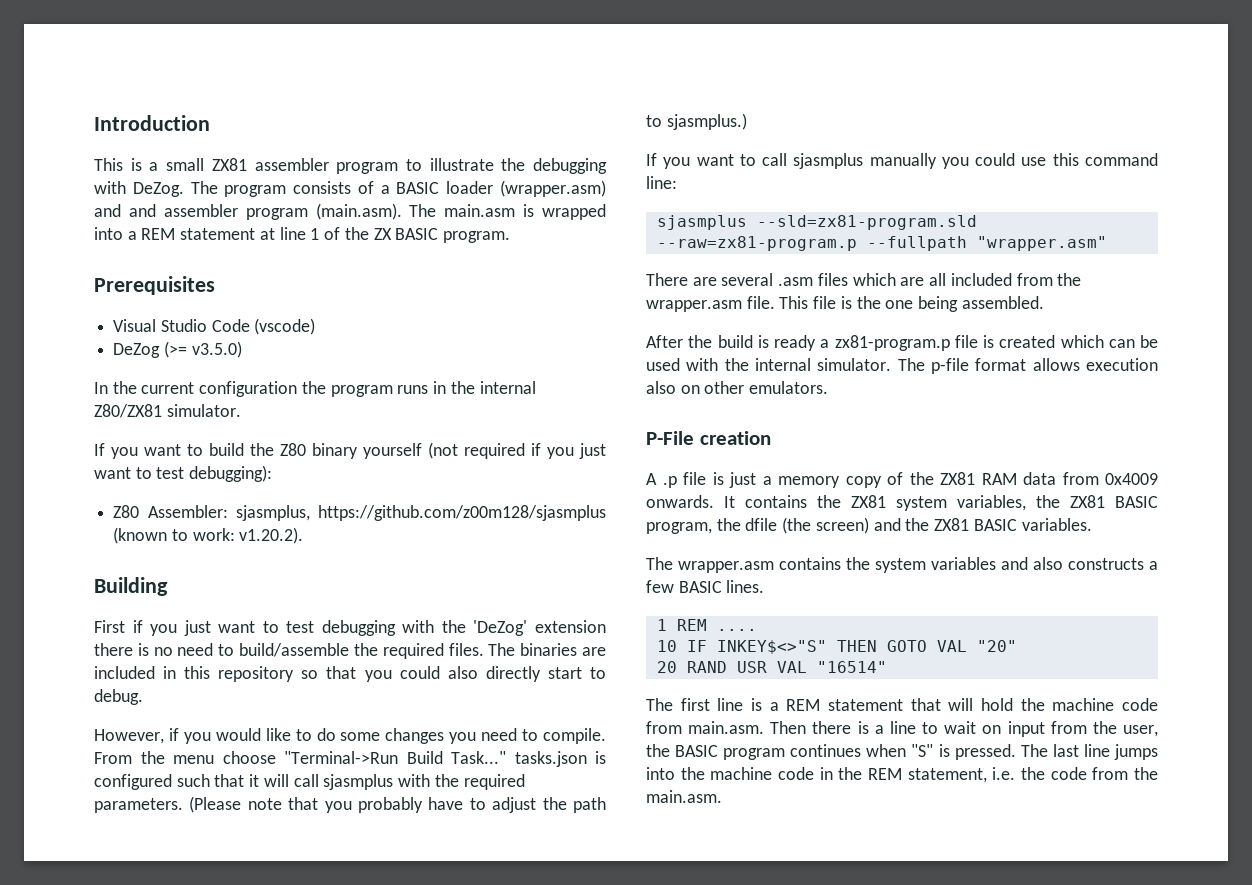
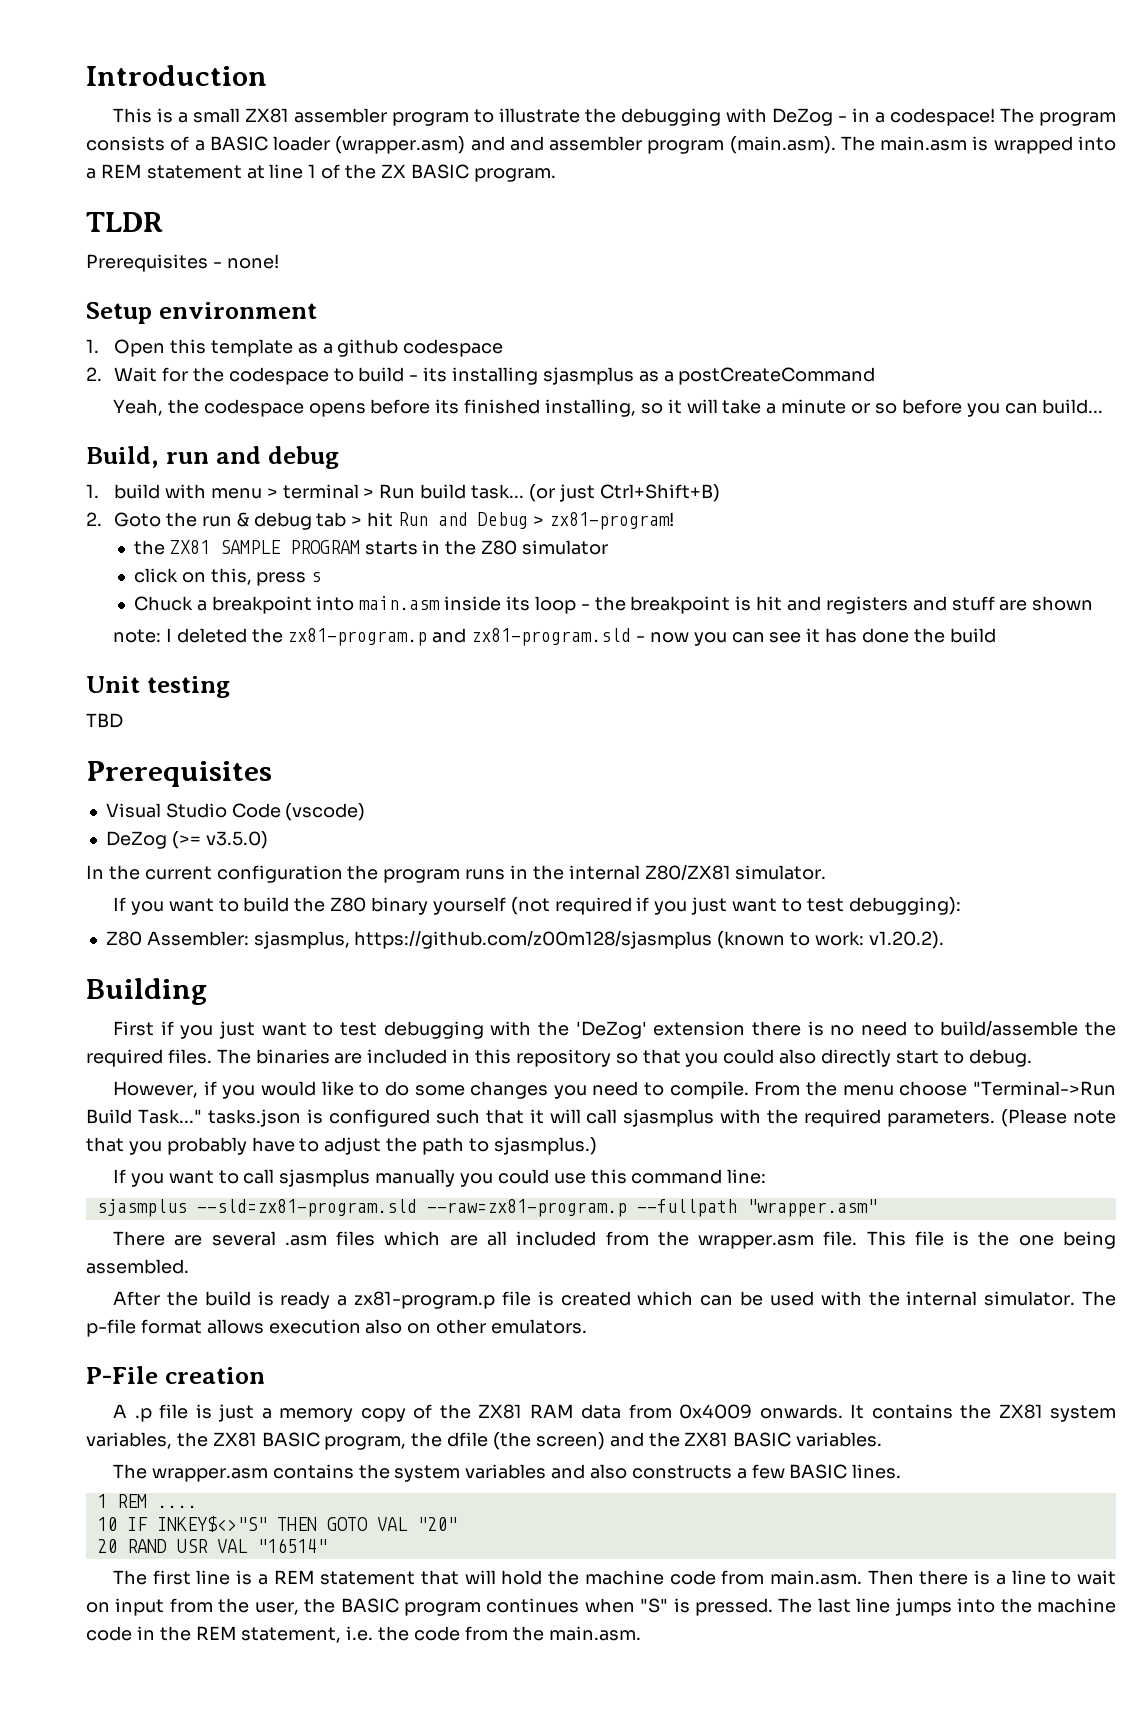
- This is a small ZX81 assembler program to illustrate the debugging with DeZog.
+ This is a small ZX81 assembler program to illustrate the debugging with DeZog - in a codespace!
+ TLDR
+ Prerequisites - none!
+ Setup environment
+ 1. Open this template as a github codespace
+ 2. Wait for the codespace to build - its installing sjasmplus as a postCreateCommand
+ Yeah, the codespace opens before its finished installing, so it will take a minute or so before you can build...
+ Build, run and debug
+ 1. build with menu > terminal > Run build task... (or just Ctrl+Shift+B)
+ 2. Goto the run & debug tab > hit Run and Debug > zx81-program!
+ the ZX81 SAMPLE PROGRAM starts in the Z80 simulator
+ click on this, press s
+ Chuck a breakpoint into main.asm inside its loop - the breakpoint is hit and registers and stuff are shown
+ note: I deleted the zx81-program.p and zx81-program.sld - now you can see it has done the build
+ Unit testing
+ TBD

